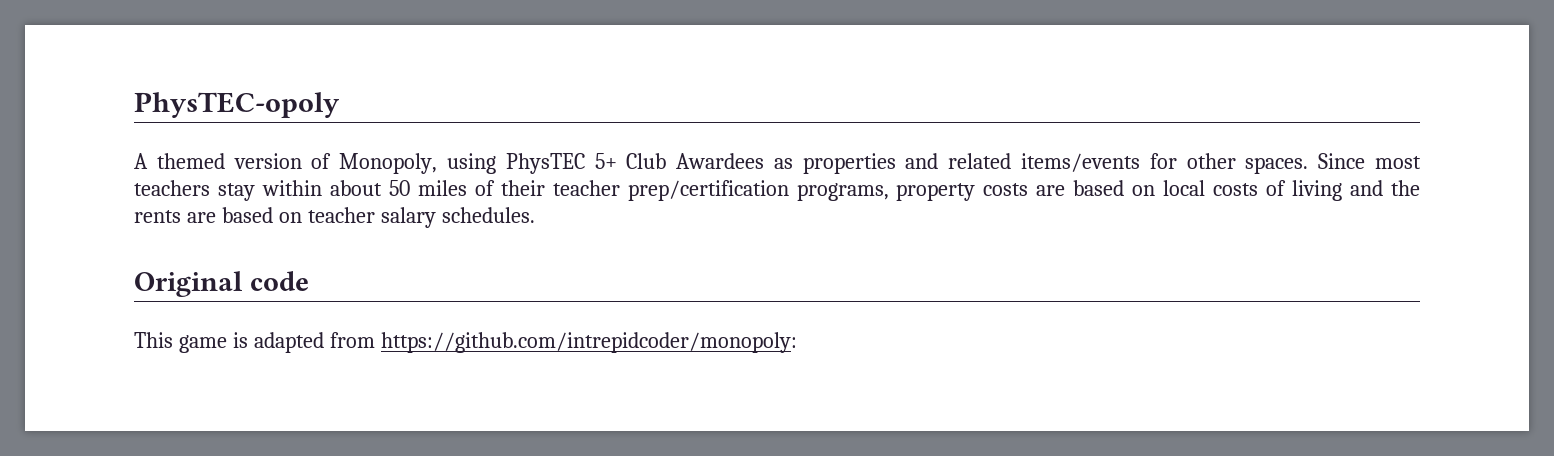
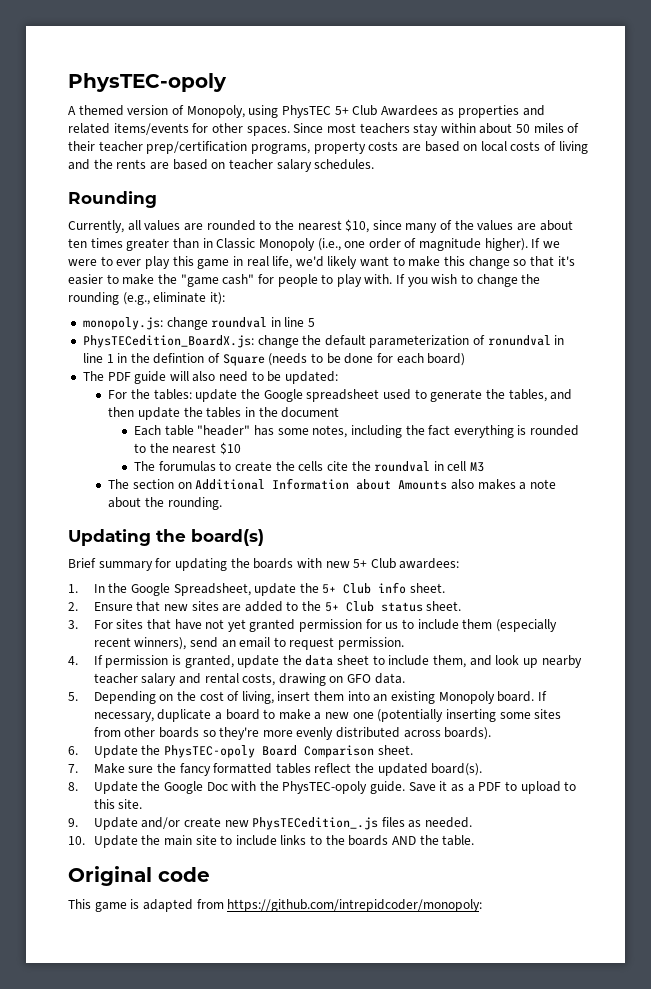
+ Rounding
+ Currently, all values are rounded to the nearest $10, since many of the values are about ten times greater than in Classic Monopoly (i.e., one order of magnitude higher). If we were to ever play this game in real life, we'd likely want to make this change so that it's easier to make the "game cash" for people to play with. If you wish to change the rounding (e.g., eliminate it):
+ monopoly.js: change roundval in line 5
+ PhysTECedition_BoardX.js: change the default parameterization of ronundval in line 1 in the defintion of Square (needs to be done for each board)
+ The PDF guide will also need to be updated:
+ For the tables: update the Google spreadsheet used to generate the tables, and then update the tables in the document
+ Each table "header" has some notes, including the fact everything is rounded to the nearest $10
+ The forumulas to create the cells cite the roundval in cell M3
+ The section on Additional Information about Amounts also makes a note about the rounding.
+ Updating the board(s)
+ Brief summary for updating the boards with new 5+ Club awardees:
+ 1. In the Google Spreadsheet, update the 5+ Club info sheet.
+ 2. Ensure that new sites are added to the 5+ Club status sheet.
+ 3. For sites that have not yet granted permission for us to include them (especially recent winners), send an email to request permission.
+ 4. If permission is granted, update the data sheet to include them, and look up nearby teacher salary and rental costs, drawing on GFO data.
+ 5. Depending on the cost of living, insert them into an existing Monopoly board. If necessary, duplicate a board to make a new one (potentially inserting some sites from other boards so they're more evenly distributed across boards).
+ 6. Update the PhysTEC-opoly Board Comparison sheet.
+ 7. Make sure the fancy formatted tables reflect the updated board(s).
+ 8. Update the Google Doc with the PhysTEC-opoly guide. Save it as a PDF to upload to this site.
+ 9. Update and/or create new PhysTECedition_.js files as needed.
+ 10. Update the main site to include links to the boards AND the table.

